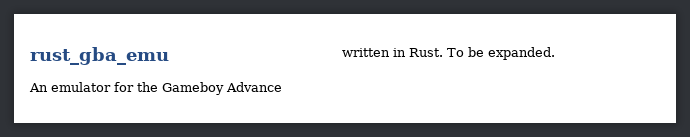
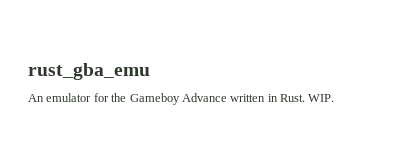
- To be expanded.
+ WIP.

